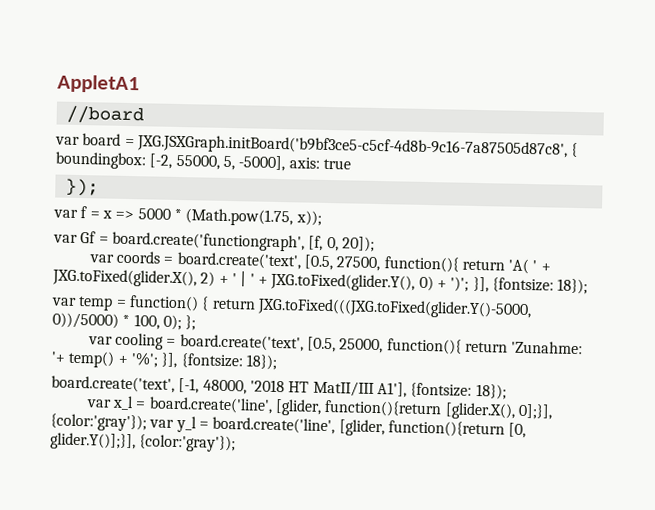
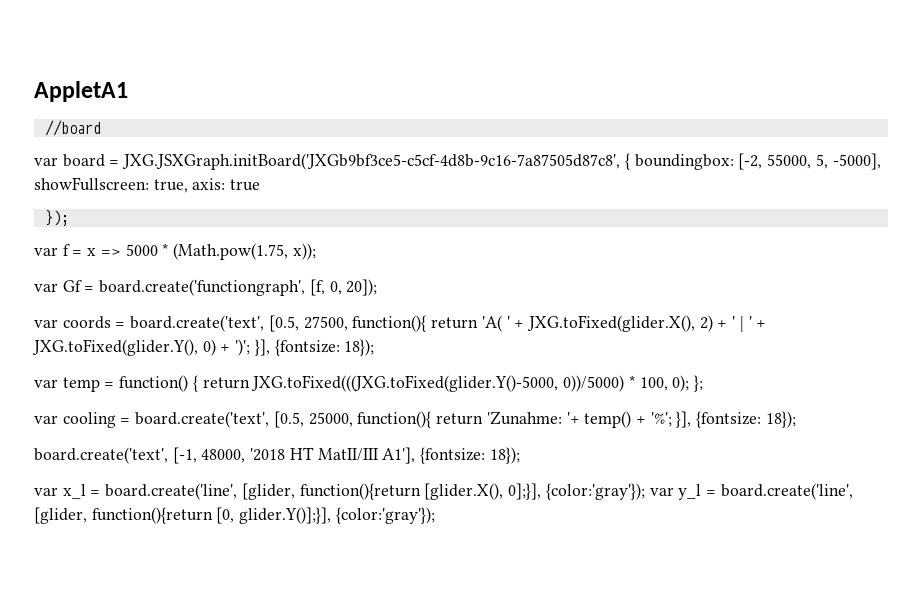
- var board = JXG.JSXGraph.initBoard('b9bf3ce5-c5cf-4d8b-9c16-7a87505d87c8', { boundingbox: [-2, 55000, 5, -5000], axis: true
+ var board = JXG.JSXGraph.initBoard('JXGb9bf3ce5-c5cf-4d8b-9c16-7a87505d87c8', { boundingbox: [-2, 55000, 5, -5000], showFullscreen: true, axis: true

